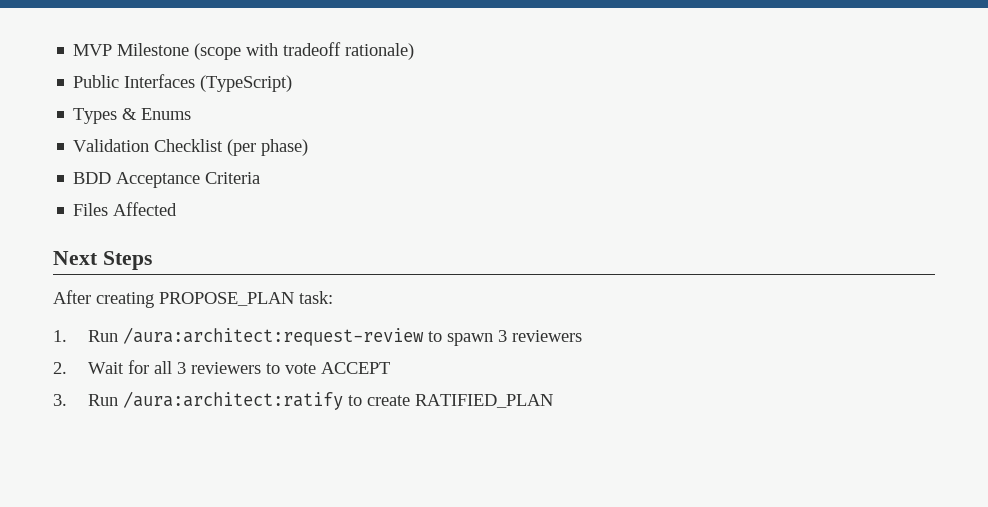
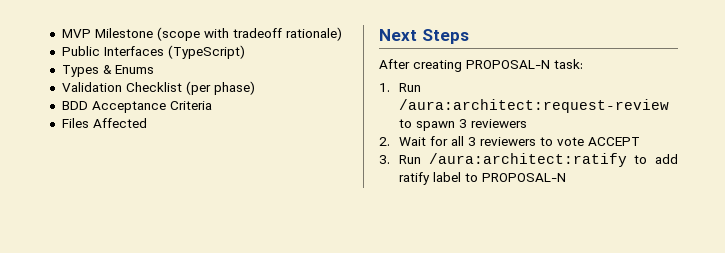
- After creating PROPOSE_PLAN task:
+ After creating PROPOSAL-N task:
- 3. Run /aura:architect:ratify to create RATIFIED_PLAN
+ 3. Run /aura:architect:ratify to add ratify label to PROPOSAL-N

